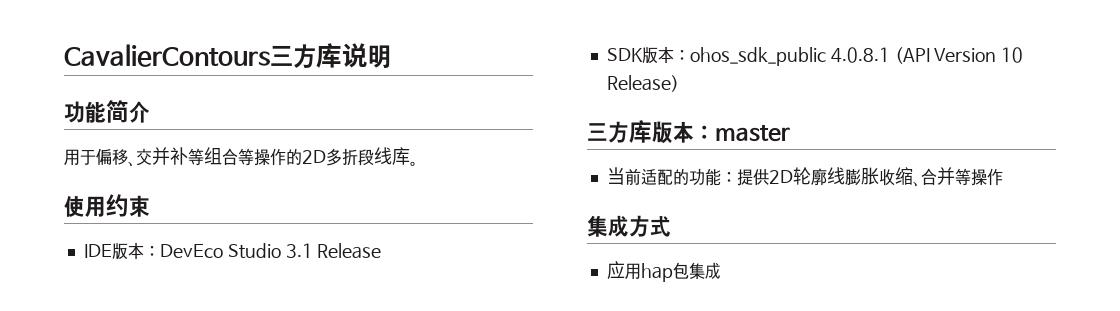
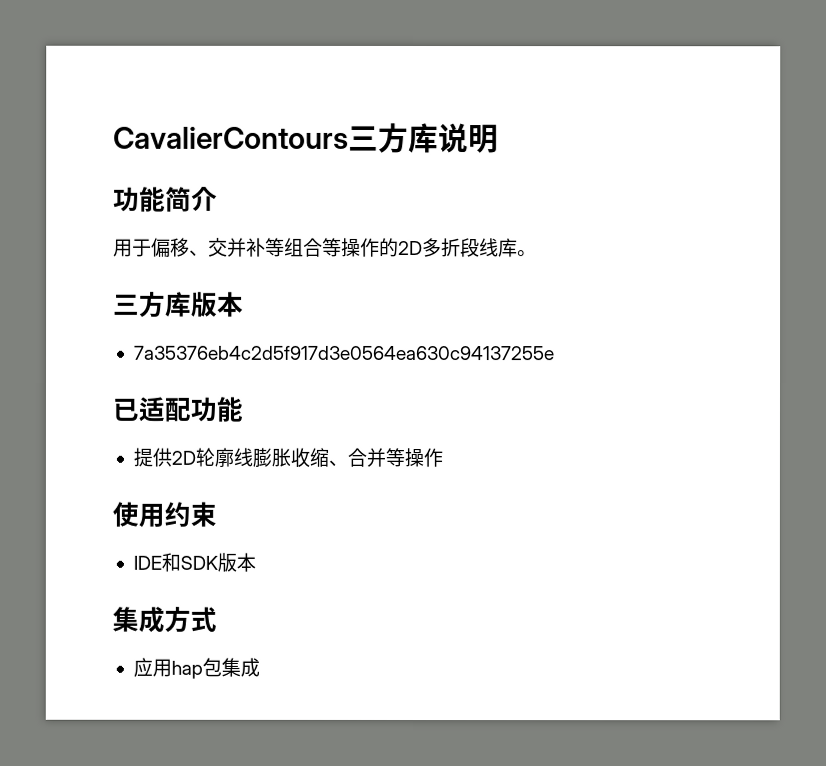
- 使用约束
- IDE版本：DevEco Studio 3.1 Release
- SDK版本：ohos_sdk_public 4.0.8.1 (API Version 10 Release)
- 三方库版本：master
- 当前适配的功能：提供2D轮廓线膨胀收缩、合并等操作
+ 三方库版本
+ 7a35376eb4c2d5f917d3e0564ea630c94137255e
+ 已适配功能
+ 提供2D轮廓线膨胀收缩、合并等操作
+ 使用约束
+ IDE和SDK版本

